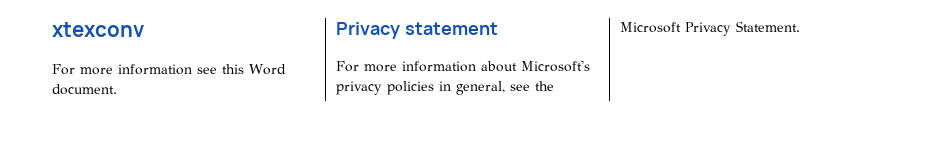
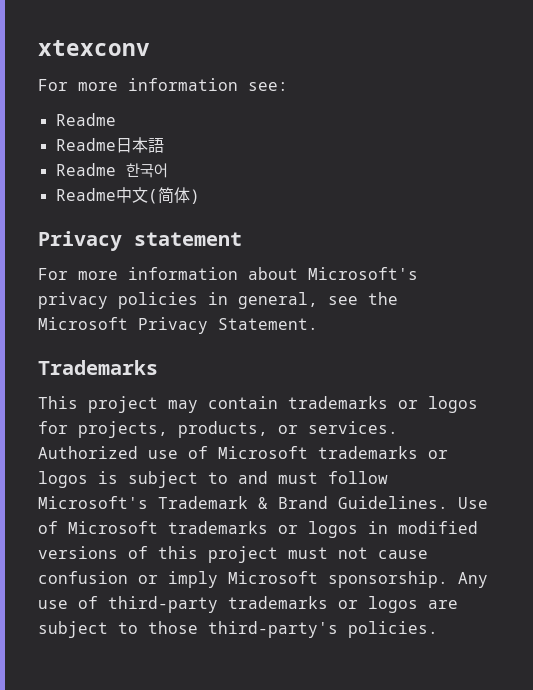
- For more information see this Word document.
+ For more information see:
+ Readme
+ Readme日本語
+ Readme 한국어
+ Readme中文(简体)
+ Trademarks
+ This project may contain trademarks or logos for projects, products, or services. Authorized use of Microsoft trademarks or logos is subject to and must follow Microsoft's Trademark & Brand Guidelines. Use of Microsoft trademarks or logos in modified versions of this project must not cause confusion or imply Microsoft sponsorship. Any use of third-party trademarks or logos are subject to those third-party's policies.

